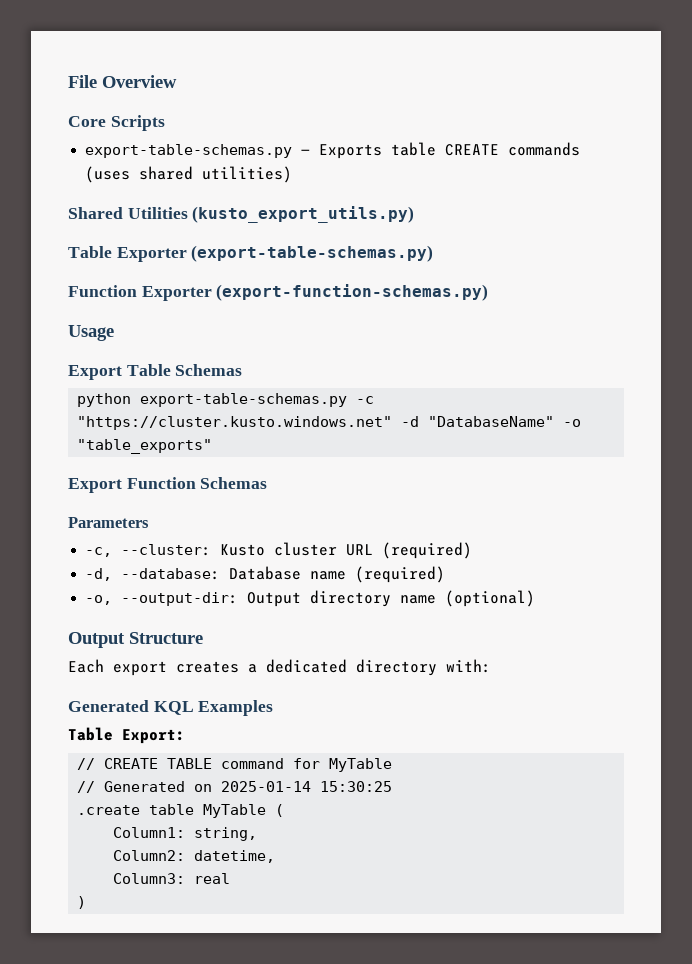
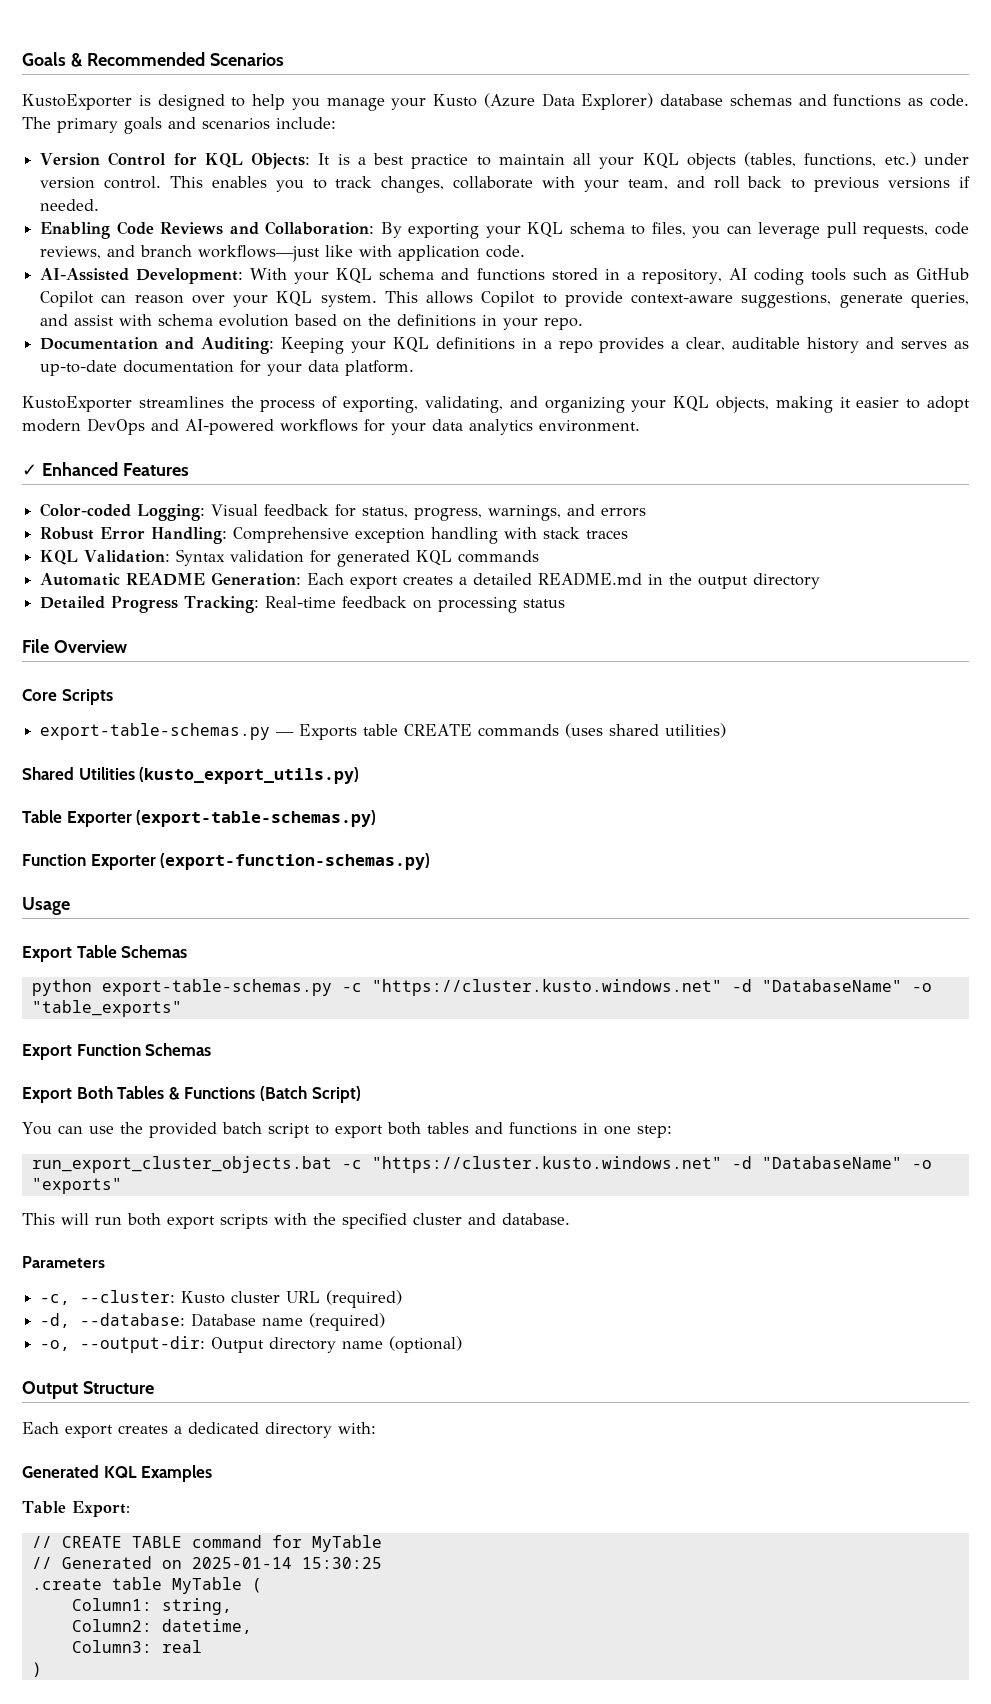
+ Goals & Recommended Scenarios
+ KustoExporter is designed to help you manage your Kusto (Azure Data Explorer) database schemas and functions as code. The primary goals and scenarios include:
+ Version Control for KQL Objects: It is a best practice to maintain all your KQL objects (tables, functions, etc.) under version control. This enables you to track changes, collaborate with your team, and roll back to previous versions if needed.
+ Enabling Code Reviews and Collaboration: By exporting your KQL schema to files, you can leverage pull requests, code reviews, and branch workflows—just like with application code.
+ AI-Assisted Development: With your KQL schema and functions stored in a repository, AI coding tools such as GitHub Copilot can reason over your KQL system. This allows Copilot to provide context-aware suggestions, generate queries, and assist with schema evolution based on the definitions in your repo.
+ Documentation and Auditing: Keeping your KQL definitions in a repo provides a clear, auditable history and serves as up-to-date documentation for your data platform.
+ KustoExporter streamlines the process of exporting, validating, and organizing your KQL objects, making it easier to adopt modern DevOps and AI-powered workflows for your data analytics environment.
+ ✓ Enhanced Features
+ Color-coded Logging: Visual feedback for status, progress, warnings, and errors
+ Robust Error Handling: Comprehensive exception handling with stack traces
+ KQL Validation: Syntax validation for generated KQL commands
+ Automatic README Generation: Each export creates a detailed README.md in the output directory
+ Detailed Progress Tracking: Real-time feedback on processing status
+ Export Both Tables & Functions (Batch Script)
+ You can use the provided batch script to export both tables and functions in one step:
+ run_export_cluster_objects.bat -c "https://cluster.kusto.windows.net" -d "DatabaseName" -o "exports"
+ This will run both export scripts with the specified cluster and database.

